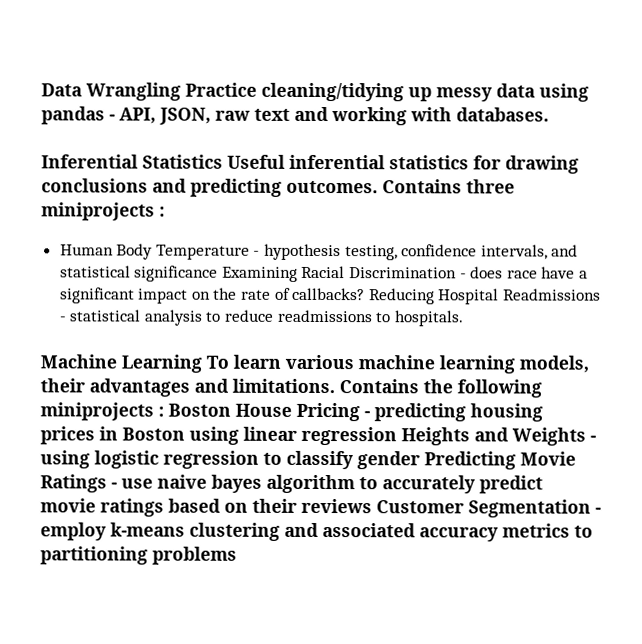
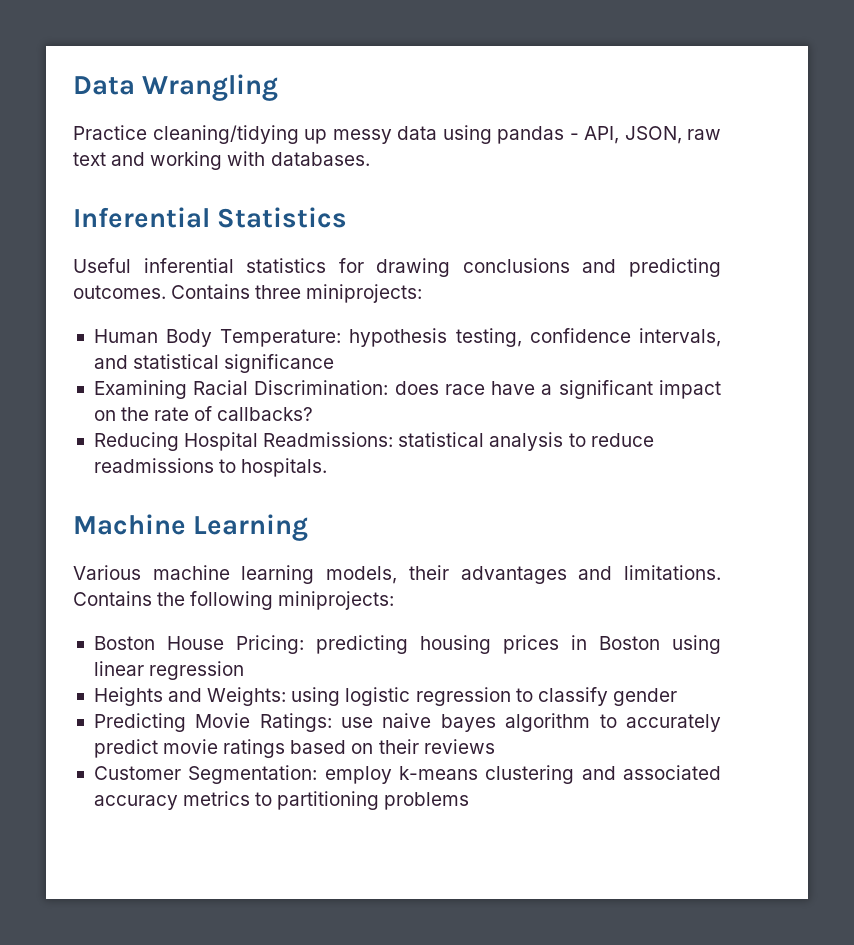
- Data Wrangling Practice cleaning/tidying up messy data using pandas - API, JSON, raw text and working with databases.
+ Data Wrangling
+ Practice cleaning/tidying up messy data using pandas - API, JSON, raw text and working with databases.
- Inferential Statistics Useful inferential statistics for drawing conclusions and predicting outcomes.
+ Inferential Statistics
+ Useful inferential statistics for drawing conclusions and predicting outcomes.
- Contains three miniprojects :
+ Contains three miniprojects:
- Human Body Temperature - hypothesis testing, confidence intervals, and statistical significance Examining Racial Discrimination - does race have a significant impact on the rate of callbacks? Reducing Hospital Readmissions - statistical analysis to reduce readmissions to hospitals.
+ Human Body Temperature: hypothesis testing, confidence intervals, and statistical significance
+ Examining Racial Discrimination: does race have a significant impact on the rate of callbacks?
+ Reducing Hospital Readmissions: statistical analysis to reduce readmissions to hospitals.
- Machine Learning To learn various machine learning models, their advantages and limitations.
+ Machine Learning
+ Various machine learning models, their advantages and limitations.
- Contains the following miniprojects : Boston House Pricing - predicting housing prices in Boston using linear regression Heights and Weights - using logistic regression to classify gender Predicting Movie Ratings - use naive bayes algorithm to accurately predict movie ratings based on their reviews Customer Segmentation - employ k-means clustering and associated accuracy metrics to partitioning problems
+ Contains the following miniprojects:
+ Boston House Pricing: predicting housing prices in Boston using linear regression
+ Heights and Weights: using logistic regression to classify gender
+ Predicting Movie Ratings: use naive bayes algorithm to accurately predict movie ratings based on their reviews
+ Customer Segmentation: employ k-means clustering and associated accuracy metrics to partitioning problems

